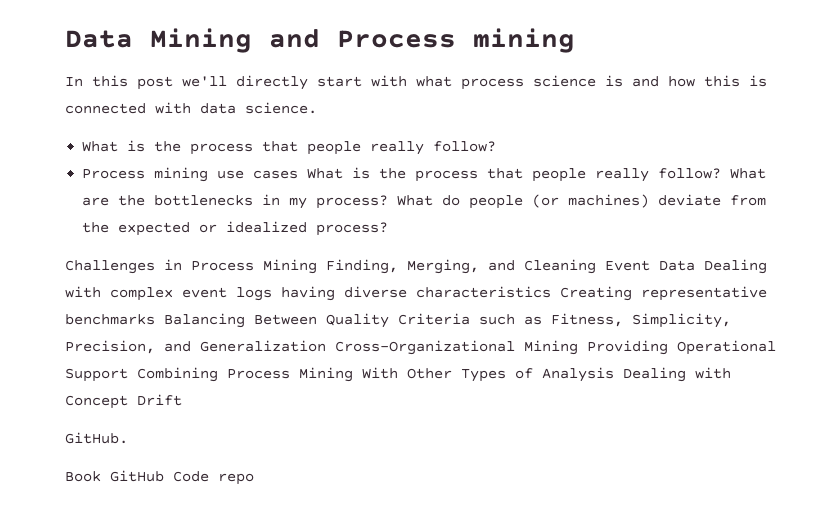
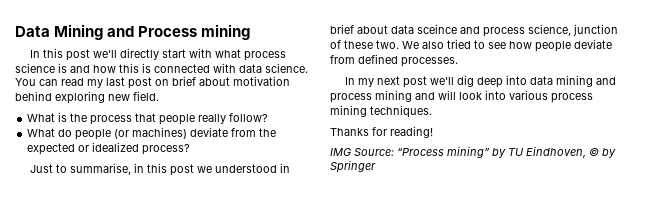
+ You can read my last post on brief about motivation behind exploring new field.
- Process mining use cases What is the process that people really follow? What are the bottlenecks in my process?
- Challenges in Process Mining Finding, Merging, and Cleaning Event Data Dealing with complex event logs having diverse characteristics Creating representative benchmarks Balancing Between Quality Criteria such as Fitness, Simplicity, Precision, and Generalization Cross-Organizational Mining Providing Operational Support Combining Process Mining With Other Types of Analysis Dealing with Concept Drift
- GitHub.
- Book GitHub Code repo
+ Just to summarise, in this post we understood in brief about data sceince and process science, junction of these two. We also tried to see how people deviate from defined processes.
+ In my next post we'll dig deep into data mining and process mining and will look into various process mining techniques.
+ Thanks for reading!
+ IMG Source: “Process mining” by TU Eindhoven, © by Springer

